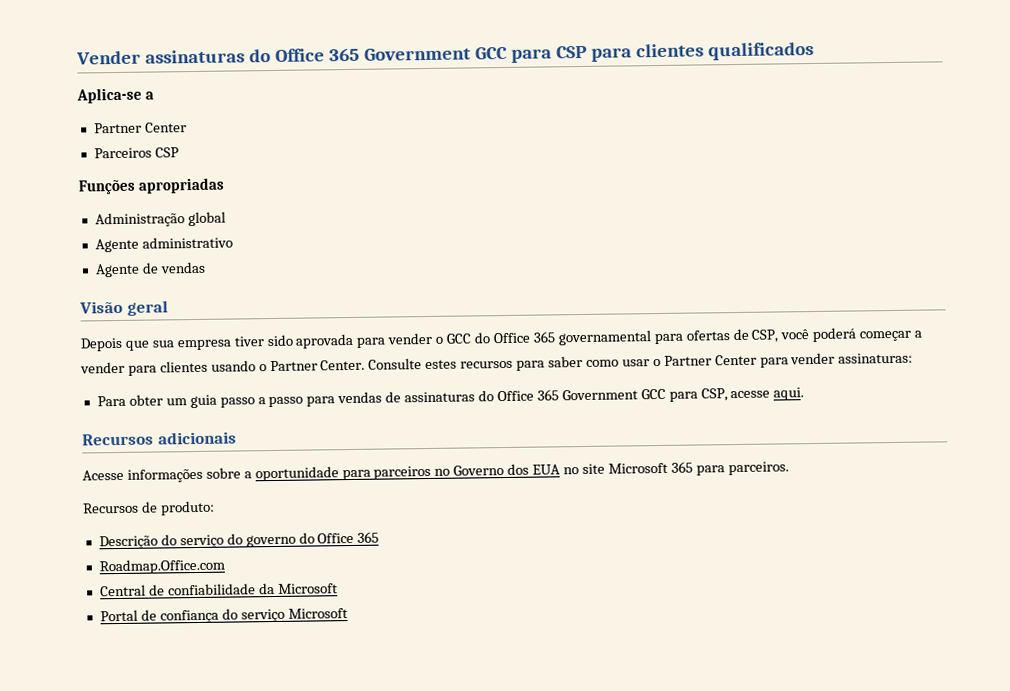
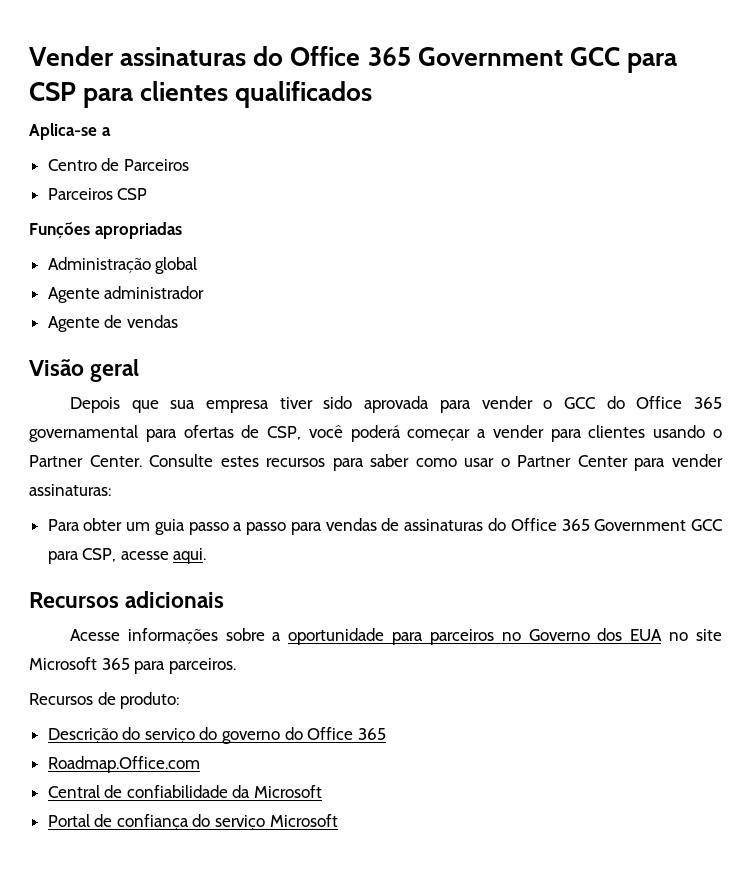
  Aplica-se a
- Partner Center
+ Centro de Parceiros
- Agente administrativo
+ Agente administrador

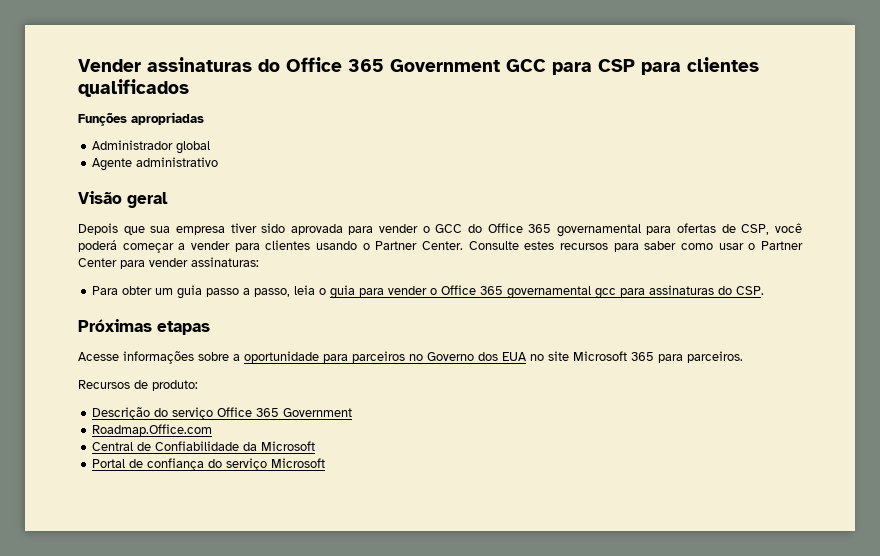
- Aplica-se a
- Centro de Parceiros
- Parceiros CSP
- Administração global
+ Administrador global
- Agente administrador
- Agente de vendas
+ Agente administrativo
- Para obter um guia passo a passo para vendas de assinaturas do Office 365 Government GCC para CSP, acesse aqui.
- Recursos adicionais
+ Para obter um guia passo a passo, leia o guia para vender o Office 365 governamental gcc para assinaturas do CSP.
+ Próximas etapas
- Descrição do serviço do governo do Office 365
+ Descrição do serviço Office 365 Government
- Central de confiabilidade da Microsoft
+ Central de Confiabilidade da Microsoft

